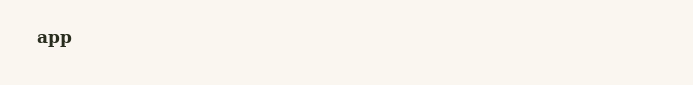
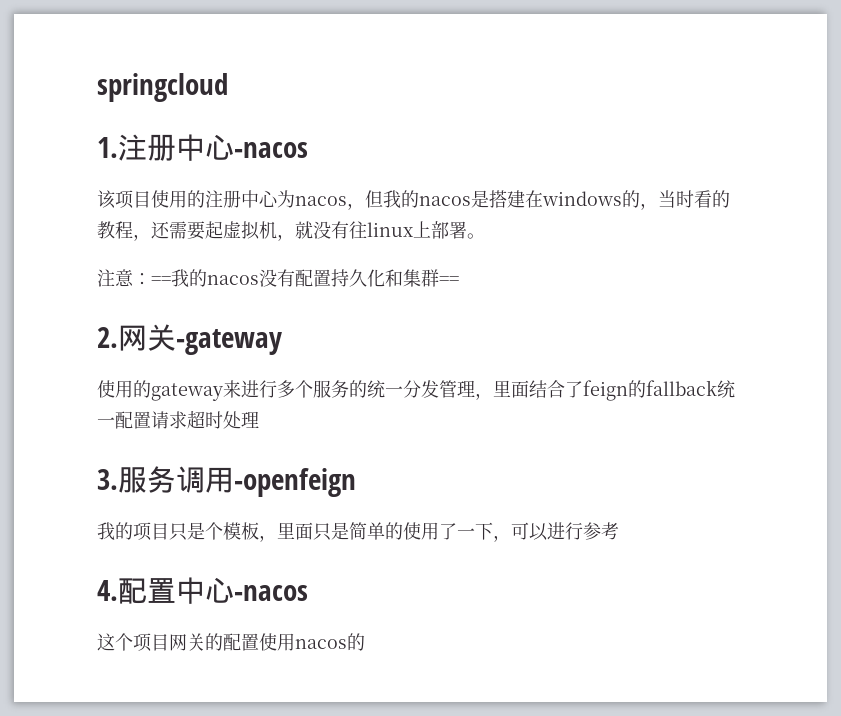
- app
+ springcloud
+ 1.注册中心-nacos
+ 该项目使用的注册中心为nacos，但我的nacos是搭建在windows的，当时看的教程，还需要起虚拟机，就没有往linux上部署。
+ 注意：==我的nacos没有配置持久化和集群==
+ 2.网关-gateway
+ 使用的gateway来进行多个服务的统一分发管理，里面结合了feign的fallback统一配置请求超时处理
+ 3.服务调用-openfeign
+ 我的项目只是个模板，里面只是简单的使用了一下，可以进行参考
+ 4.配置中心-nacos
+ 这个项目网关的配置使用nacos的

